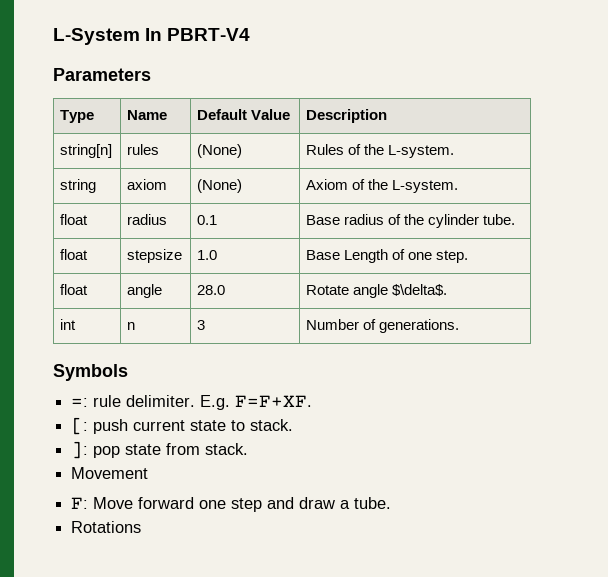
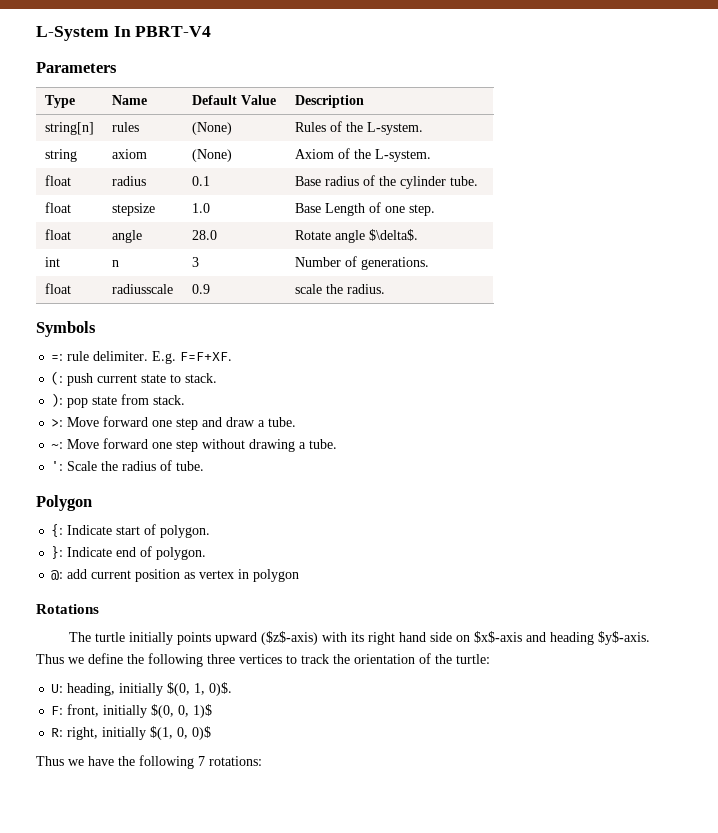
+ float | radiusscale | 0.9 | scale the radius.
- [: push current state to stack.
+ (: push current state to stack.
- ]: pop state from stack.
+ ): pop state from stack.
- Movement
- F: Move forward one step and draw a tube.
+ >: Move forward one step and draw a tube.
+ ~: Move forward one step without drawing a tube.
+ ': Scale the radius of tube.
+ Polygon
+ {: Indicate start of polygon.
+ }: Indicate end of polygon.
+ @: add current position as vertex in polygon
  Rotations
+ The turtle initially points upward ($z$-axis) with its right hand side on $x$-axis and heading $y$-axis. Thus we define the following three vertices to track the orientation of the turtle:
+ U: heading, initially $(0, 1, 0)$.
+ F: front, initially $(0, 0, 1)$
+ R: right, initially $(1, 0, 0)$
+ Thus we have the following 7 rotations:

